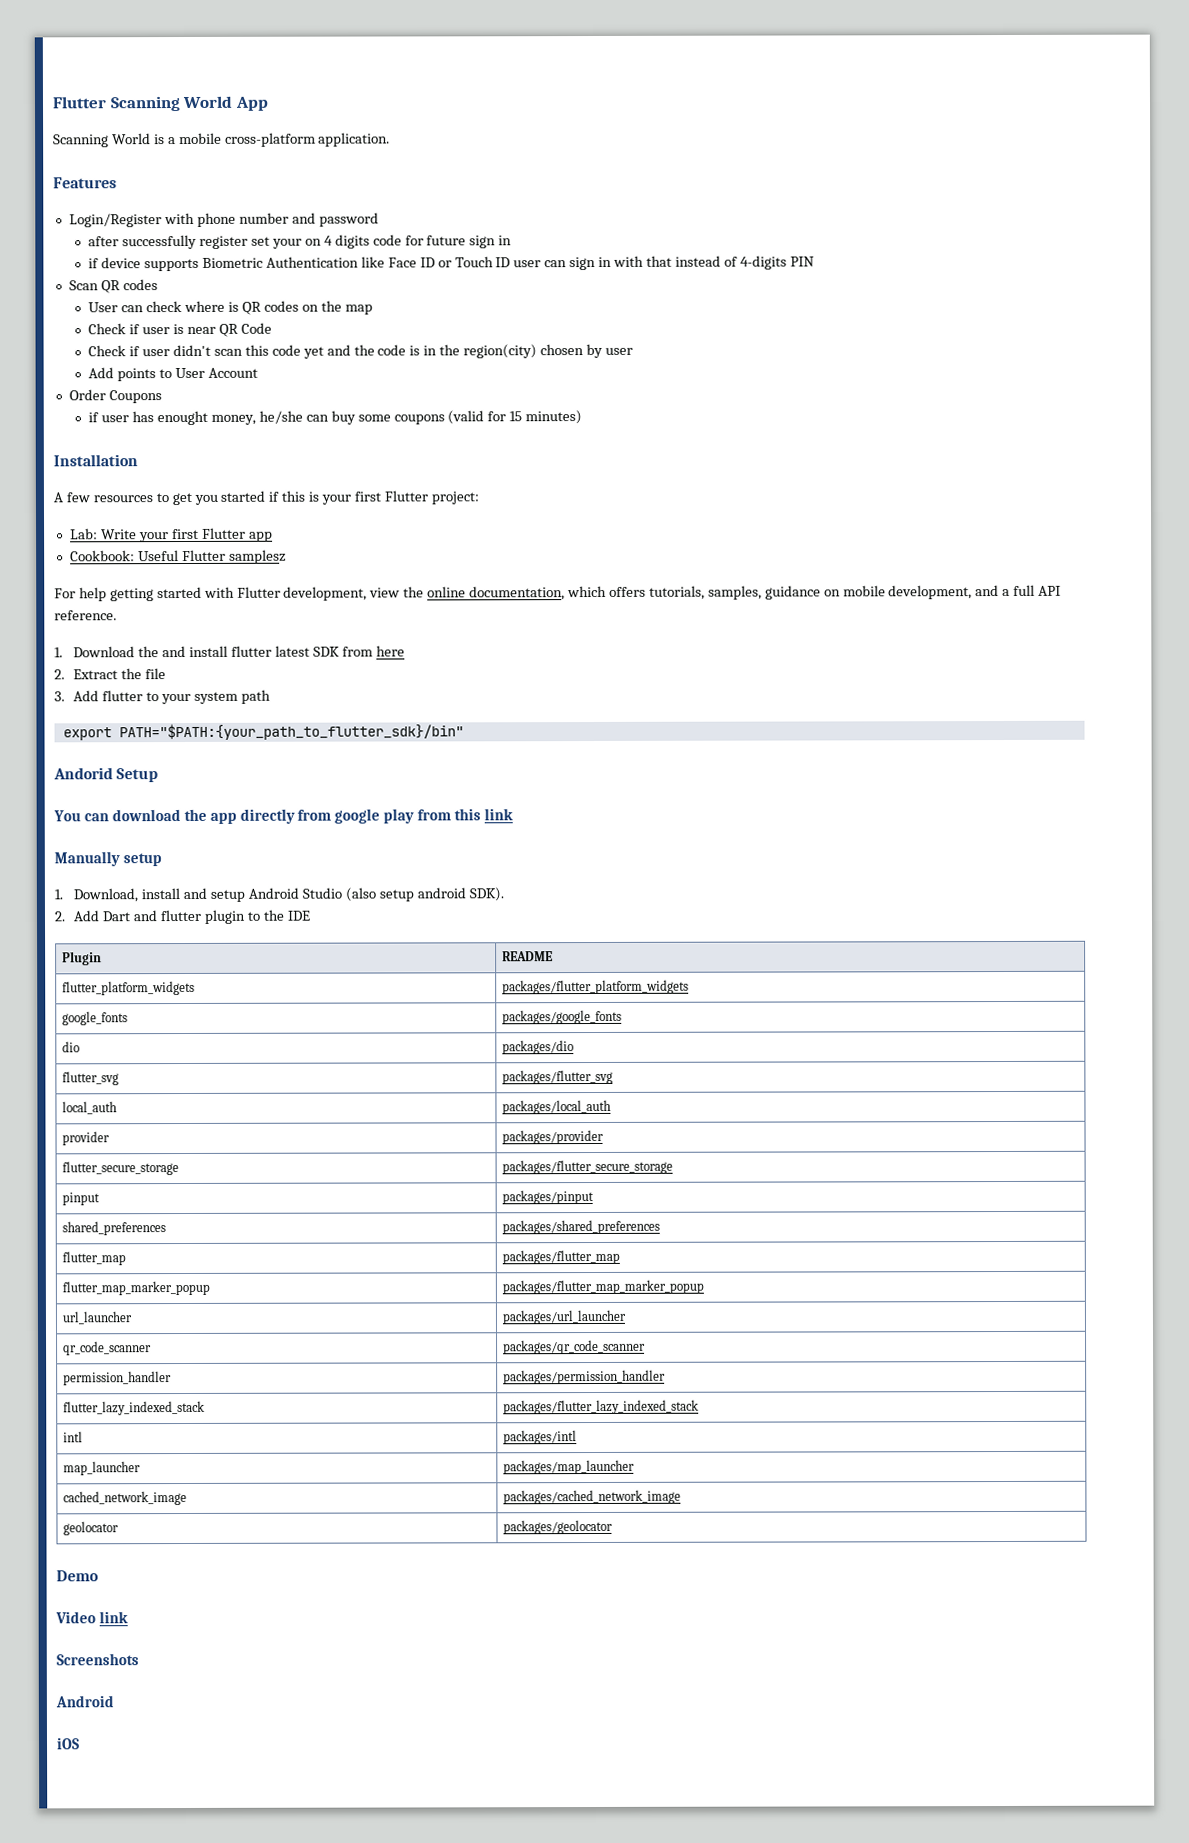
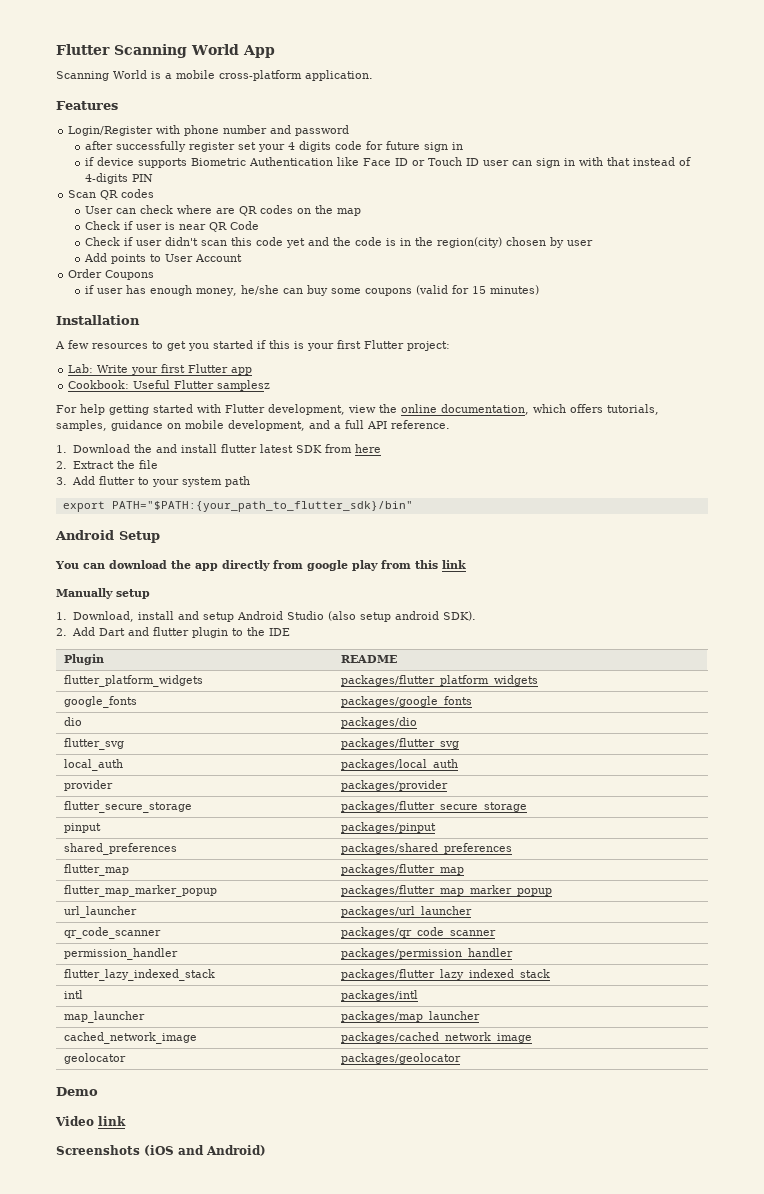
- after successfully register set your on 4 digits code for future sign in
+ after successfully register set your 4 digits code for future sign in
- User can check where is QR codes on the map
+ User can check where are QR codes on the map
- if user has enought money, he/she can buy some coupons (valid for 15 minutes)
+ if user has enough money, he/she can buy some coupons (valid for 15 minutes)
- Andorid Setup
+ Android Setup
- Screenshots
- Android
- iOS
+ Screenshots (iOS and Android)

